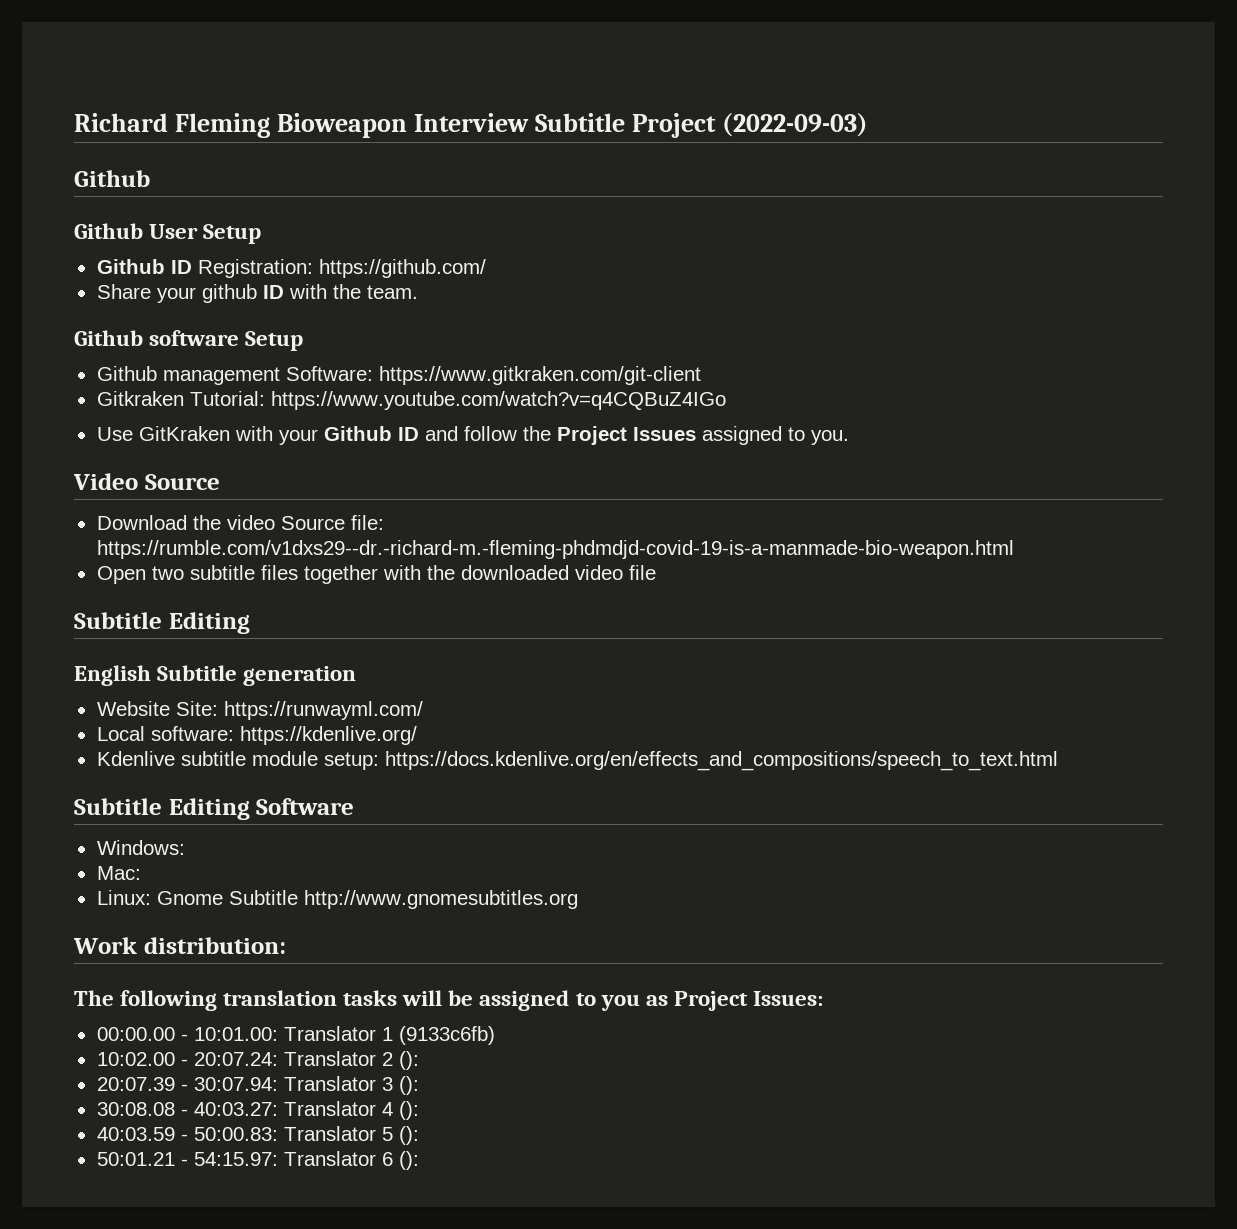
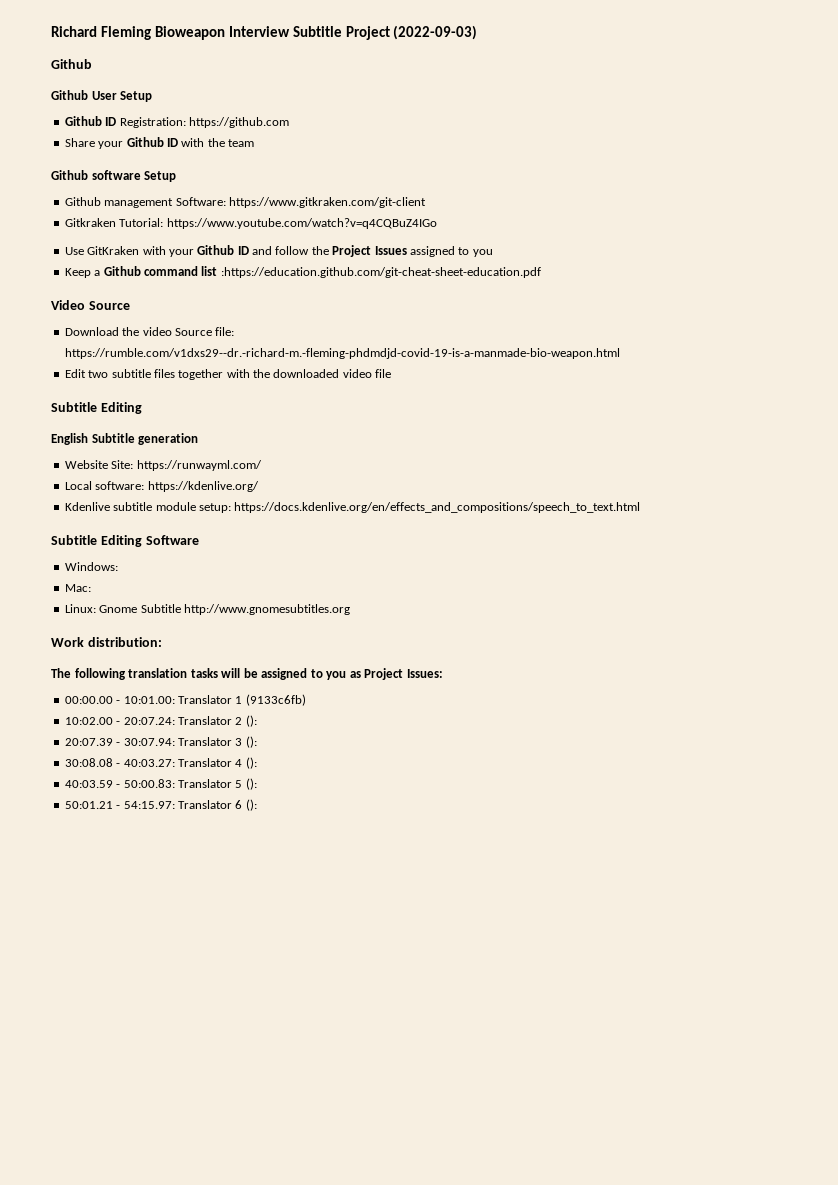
- Github ID Registration: https://github.com/
+ Github ID Registration: https://github.com
- Share your github ID with the team.
+ Share your Github ID with the team
- Use GitKraken with your Github ID and follow the Project Issues assigned to you.
+ Use GitKraken with your Github ID and follow the Project Issues assigned to you
+ Keep a Github command list :https://education.github.com/git-cheat-sheet-education.pdf
- Open two subtitle files together with the downloaded video file
+ Edit two subtitle files together with the downloaded video file

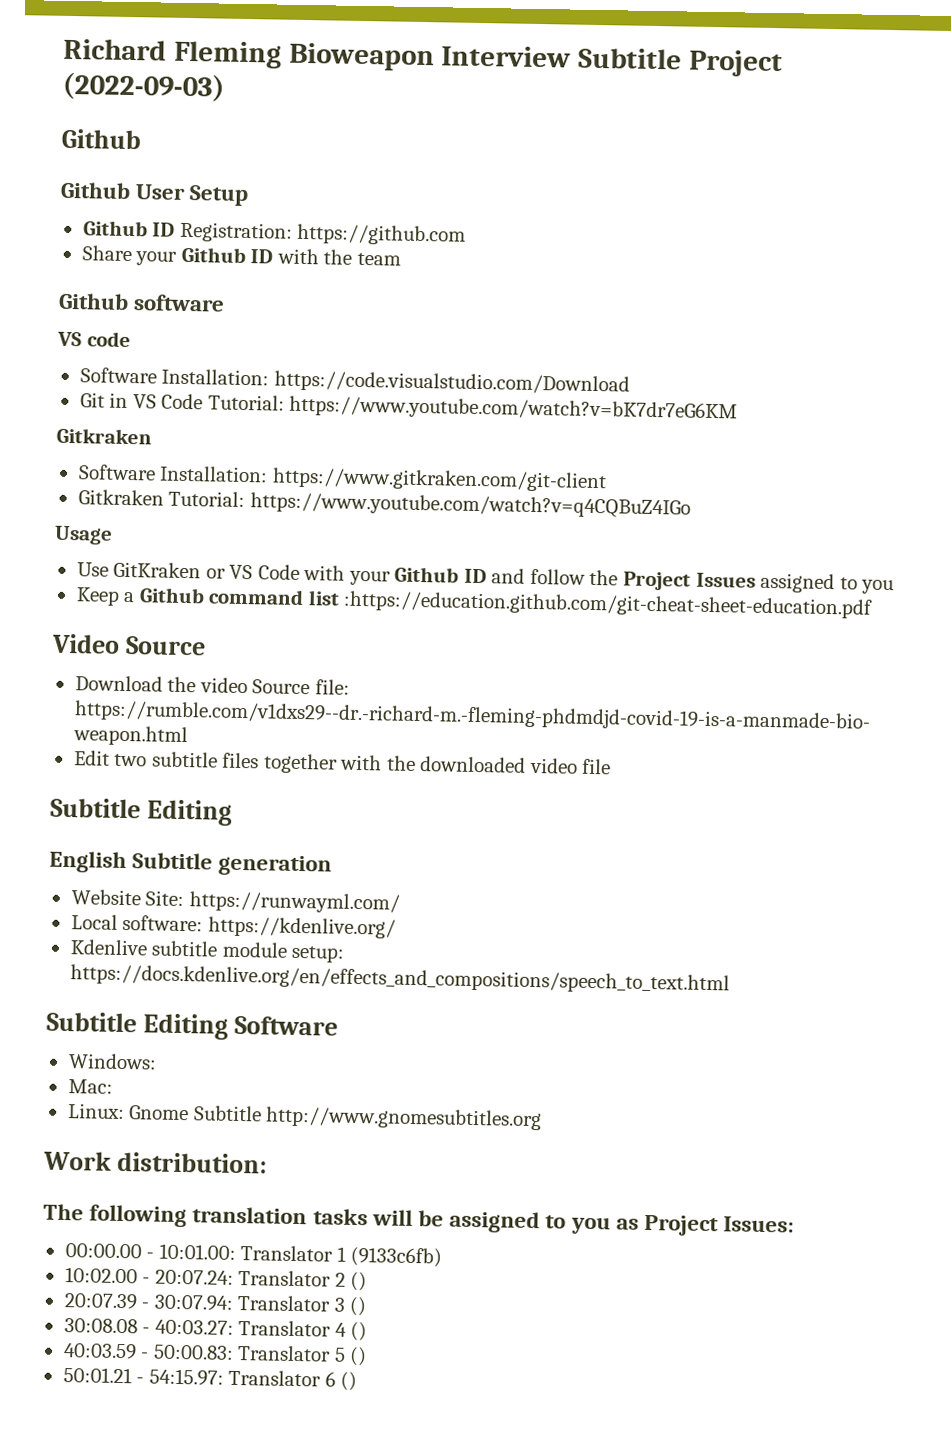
- Github software Setup
- Github management Software: https://www.gitkraken.com/git-client
+ Github software
+ VS code
+ Software Installation: https://code.visualstudio.com/Download
+ Git in VS Code Tutorial: https://www.youtube.com/watch?v=bK7dr7eG6KM
+ Gitkraken
+ Software Installation: https://www.gitkraken.com/git-client
+ Usage
- Use GitKraken with your Github ID and follow the Project Issues assigned to you
+ Use GitKraken or VS Code with your Github ID and follow the Project Issues assigned to you
- 10:02.00 - 20:07.24: Translator 2 ():
+ 10:02.00 - 20:07.24: Translator 2 ()
- 20:07.39 - 30:07.94: Translator 3 ():
+ 20:07.39 - 30:07.94: Translator 3 ()
- 30:08.08 - 40:03.27: Translator 4 ():
+ 30:08.08 - 40:03.27: Translator 4 ()
- 40:03.59 - 50:00.83: Translator 5 ():
+ 40:03.59 - 50:00.83: Translator 5 ()
- 50:01.21 - 54:15.97: Translator 6 ():
+ 50:01.21 - 54:15.97: Translator 6 ()

